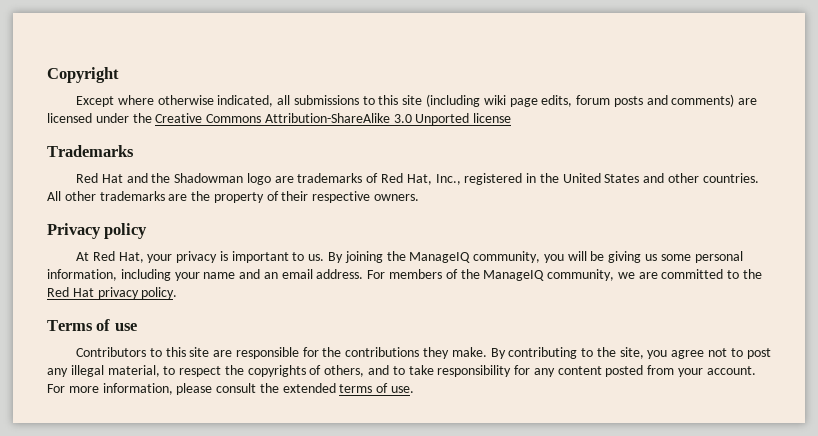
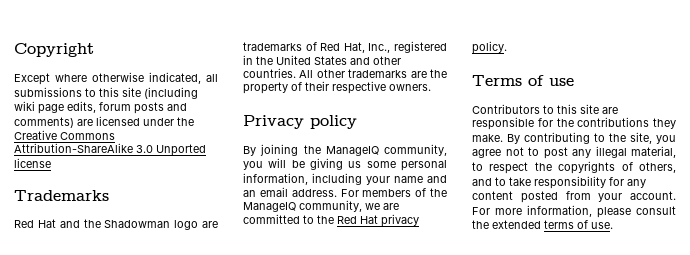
- At Red Hat, your privacy is important to us.

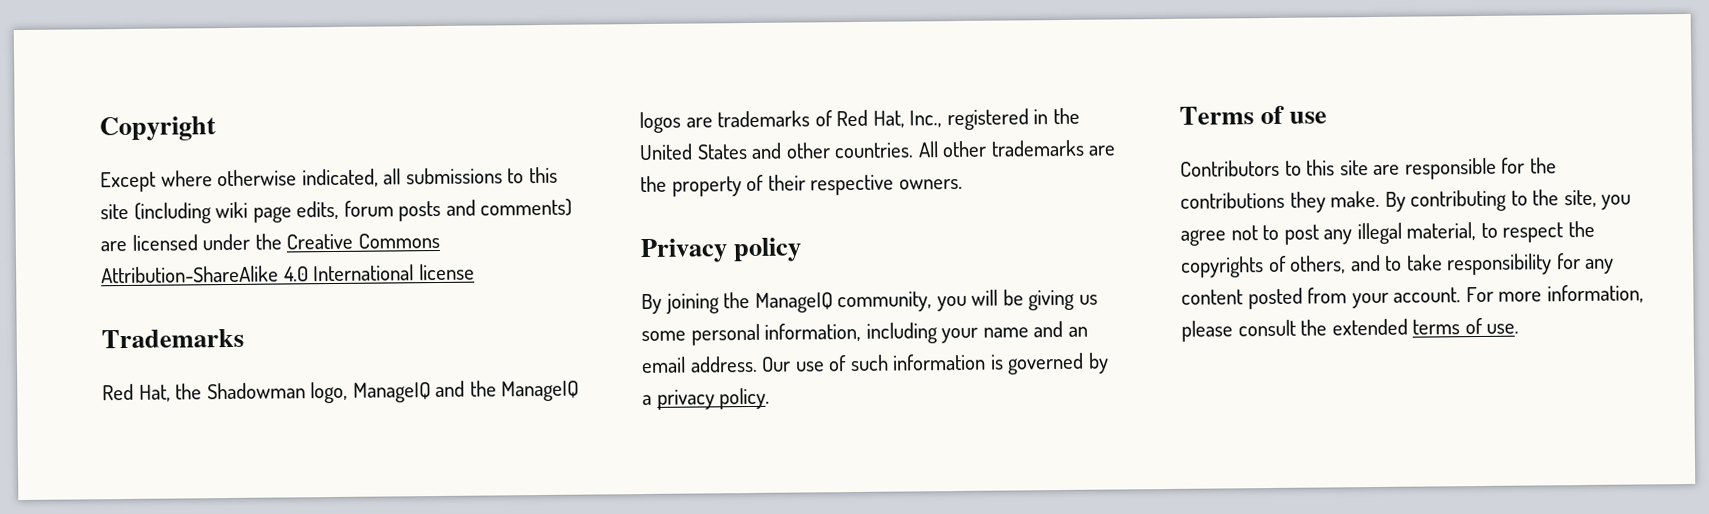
- Except where otherwise indicated, all submissions to this site (including wiki page edits, forum posts and comments) are licensed under the Creative Commons Attribution-ShareAlike 3.0 Unported license
+ Except where otherwise indicated, all submissions to this site (including wiki page edits, forum posts and comments) are licensed under the Creative Commons Attribution-ShareAlike 4.0 International license
- Red Hat and the Shadowman logo are trademarks of Red Hat, Inc., registered in the United States and other countries.
+ Red Hat, the Shadowman logo, ManageIQ and the ManageIQ logos are trademarks of Red Hat, Inc., registered in the United States and other countries.
- For members of the ManageIQ community, we are committed to the Red Hat privacy policy.
+ Our use of such information is governed by a privacy policy.

